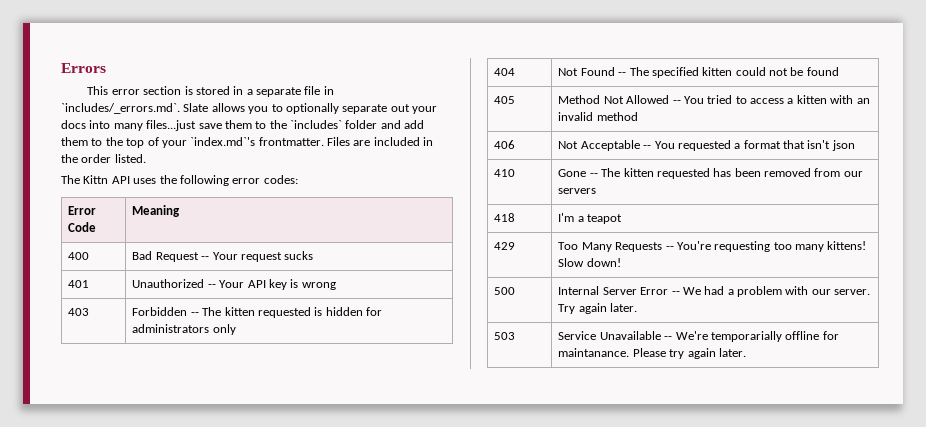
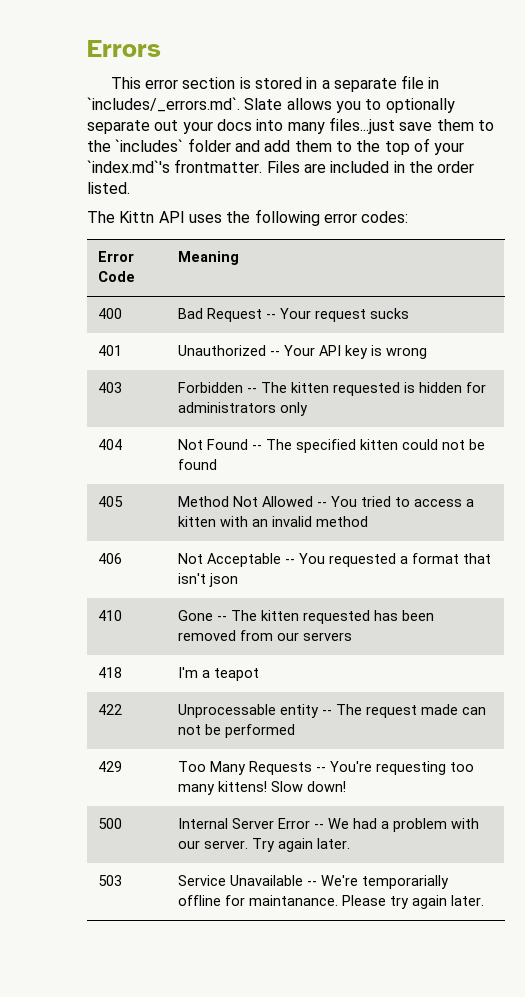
+ 422 | Unprocessable entity -- The request made can not be performed

